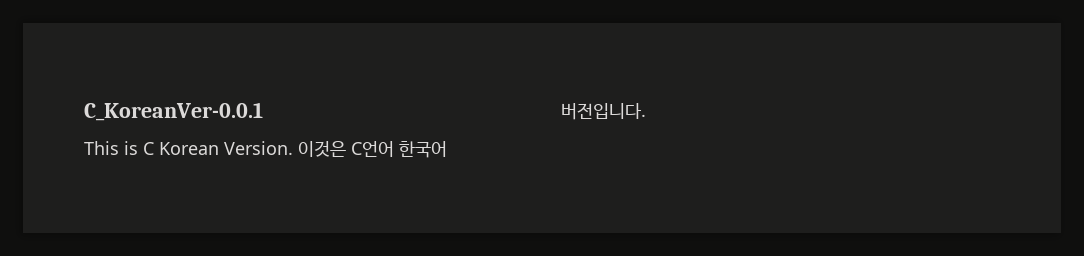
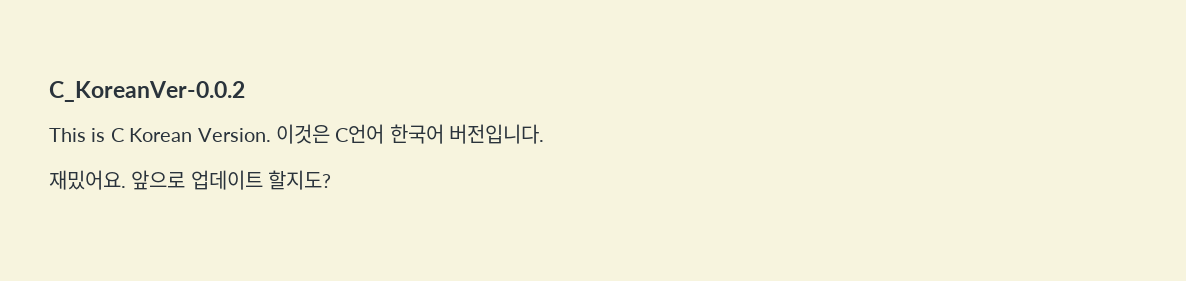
- C_KoreanVer-0.0.1
+ C_KoreanVer-0.0.2
+ 재밌어요. 앞으로 업데이트 할지도?

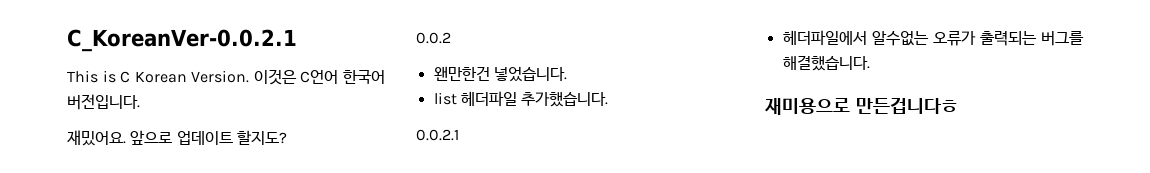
- C_KoreanVer-0.0.2
+ C_KoreanVer-0.0.2.1
+ 0.0.2
+ 왠만한건 넣었습니다.
+ list 헤더파일 추가했습니다.
+ 0.0.2.1
+ 헤더파일에서 알수없는 오류가 출력되는 버그를 해결했습니다.
+ 재미용으로 만든겁니다ㅎ

